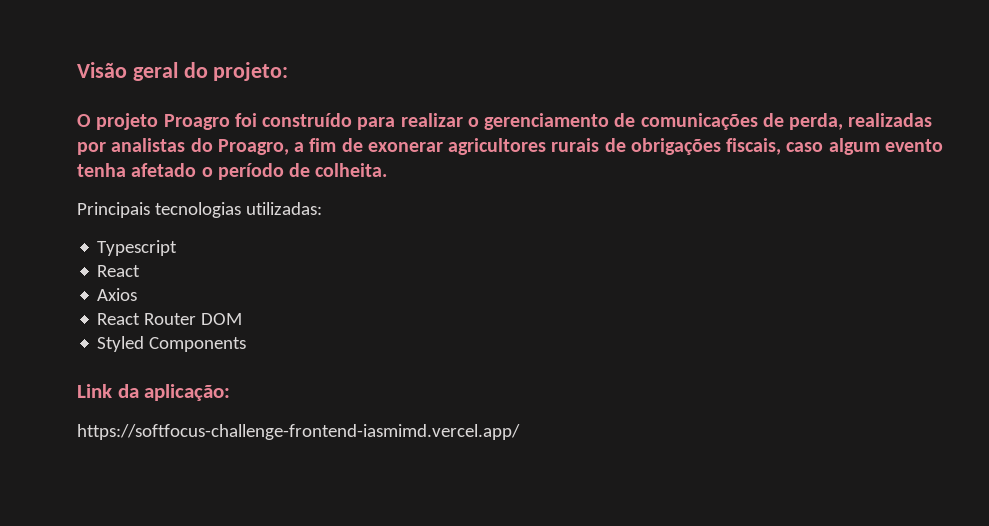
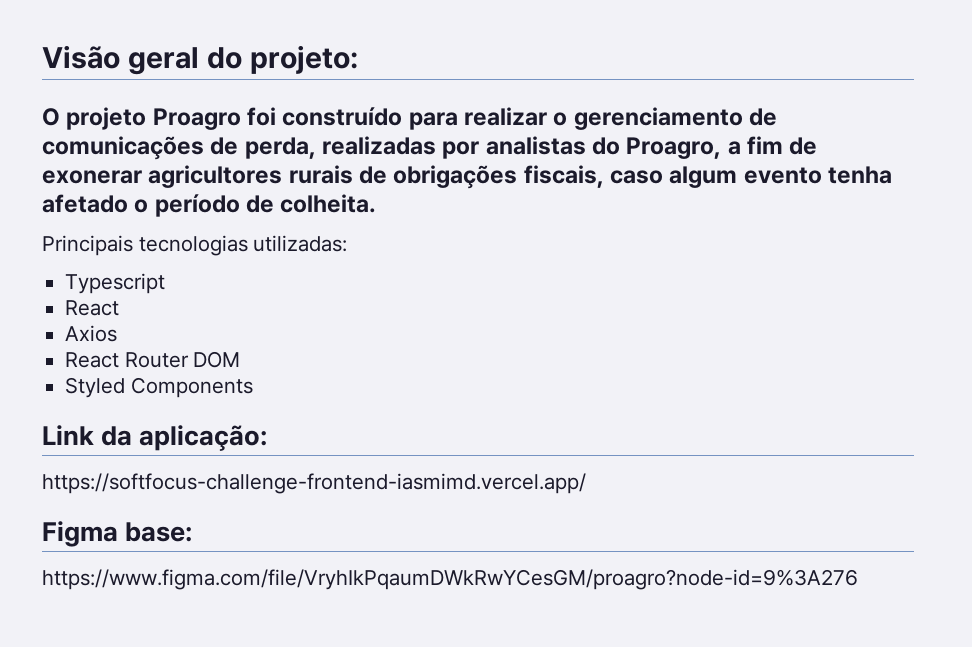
+ Figma base:
+ https://www.figma.com/file/VryhIkPqaumDWkRwYCesGM/proagro?node-id=9%3A276

